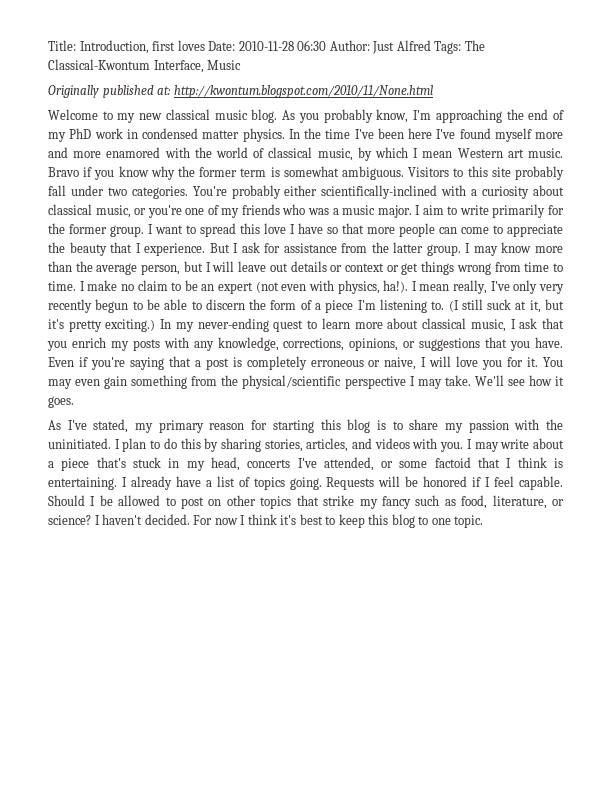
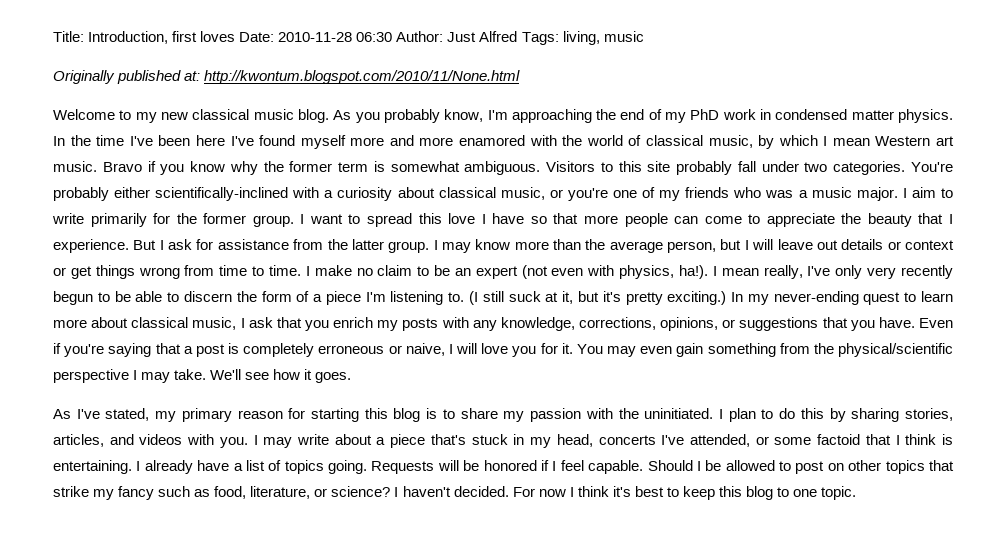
- Title: Introduction, first loves Date: 2010-11-28 06:30 Author: Just Alfred Tags: The Classical-Kwontum Interface, Music
+ Title: Introduction, first loves Date: 2010-11-28 06:30 Author: Just Alfred Tags: living, music

